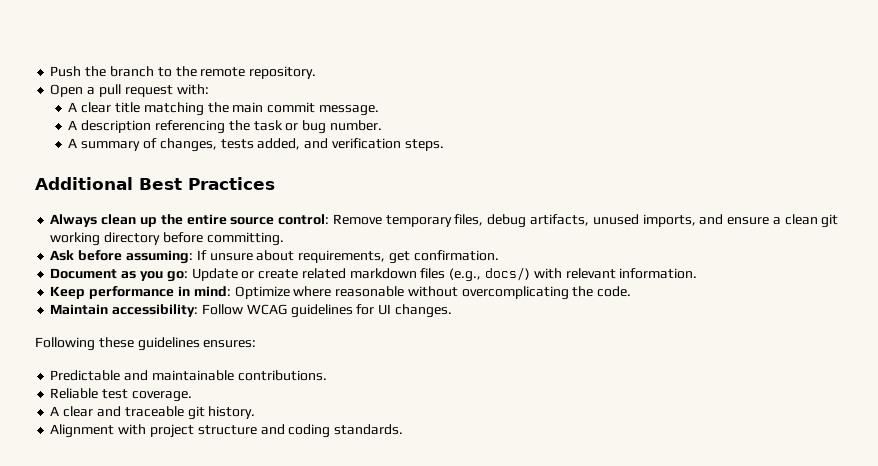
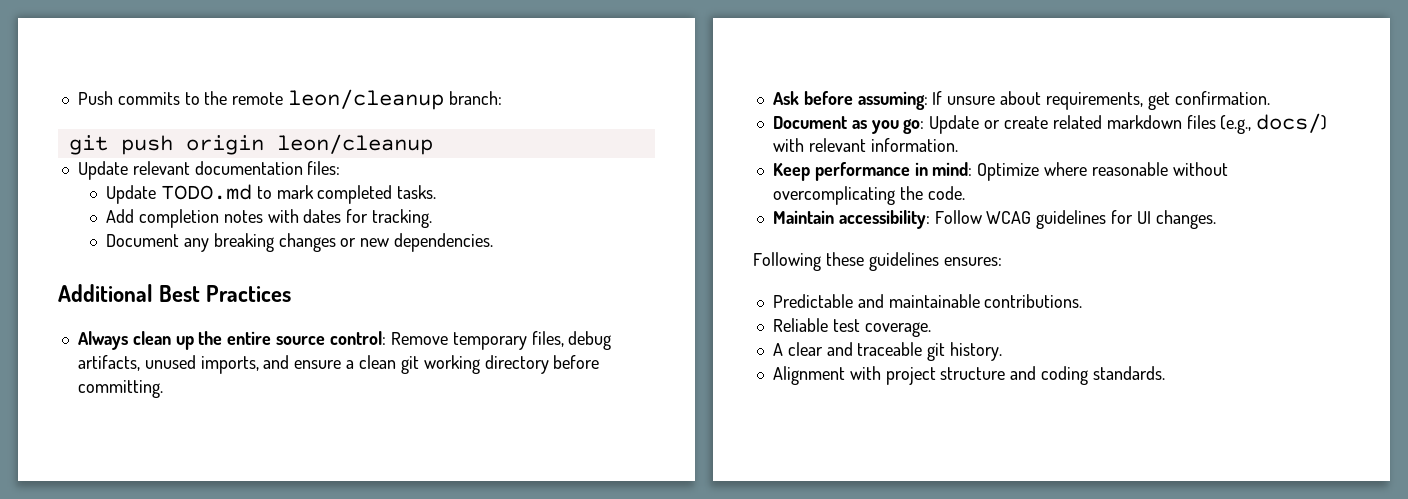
- Push the branch to the remote repository.
- Open a pull request with:
- A clear title matching the main commit message.
- A description referencing the task or bug number.
- A summary of changes, tests added, and verification steps.
+ Push commits to the remote leon/cleanup branch:
+ git push origin leon/cleanup
+ Update relevant documentation files:
+ Update TODO.md to mark completed tasks.
+ Add completion notes with dates for tracking.
+ Document any breaking changes or new dependencies.

